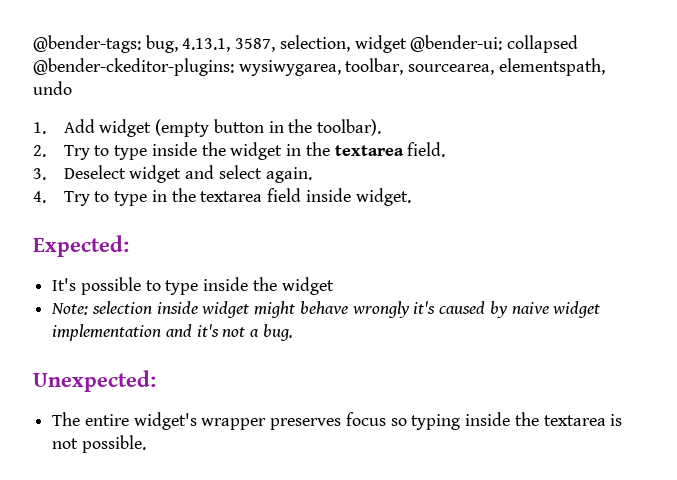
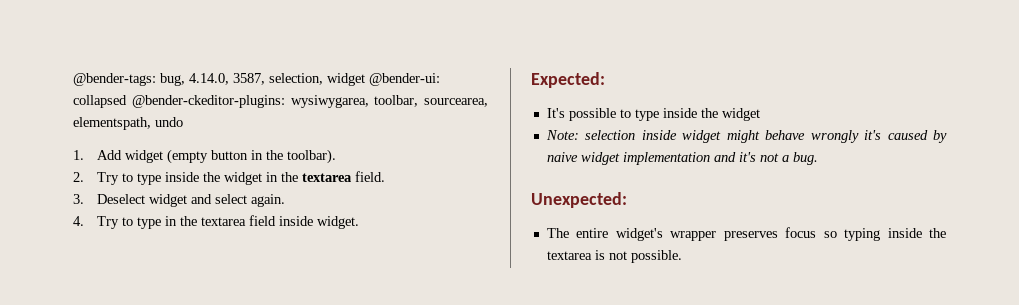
- @bender-tags: bug, 4.13.1, 3587, selection, widget @bender-ui: collapsed @bender-ckeditor-plugins: wysiwygarea, toolbar, sourcearea, elementspath, undo
+ @bender-tags: bug, 4.14.0, 3587, selection, widget @bender-ui: collapsed @bender-ckeditor-plugins: wysiwygarea, toolbar, sourcearea, elementspath, undo

